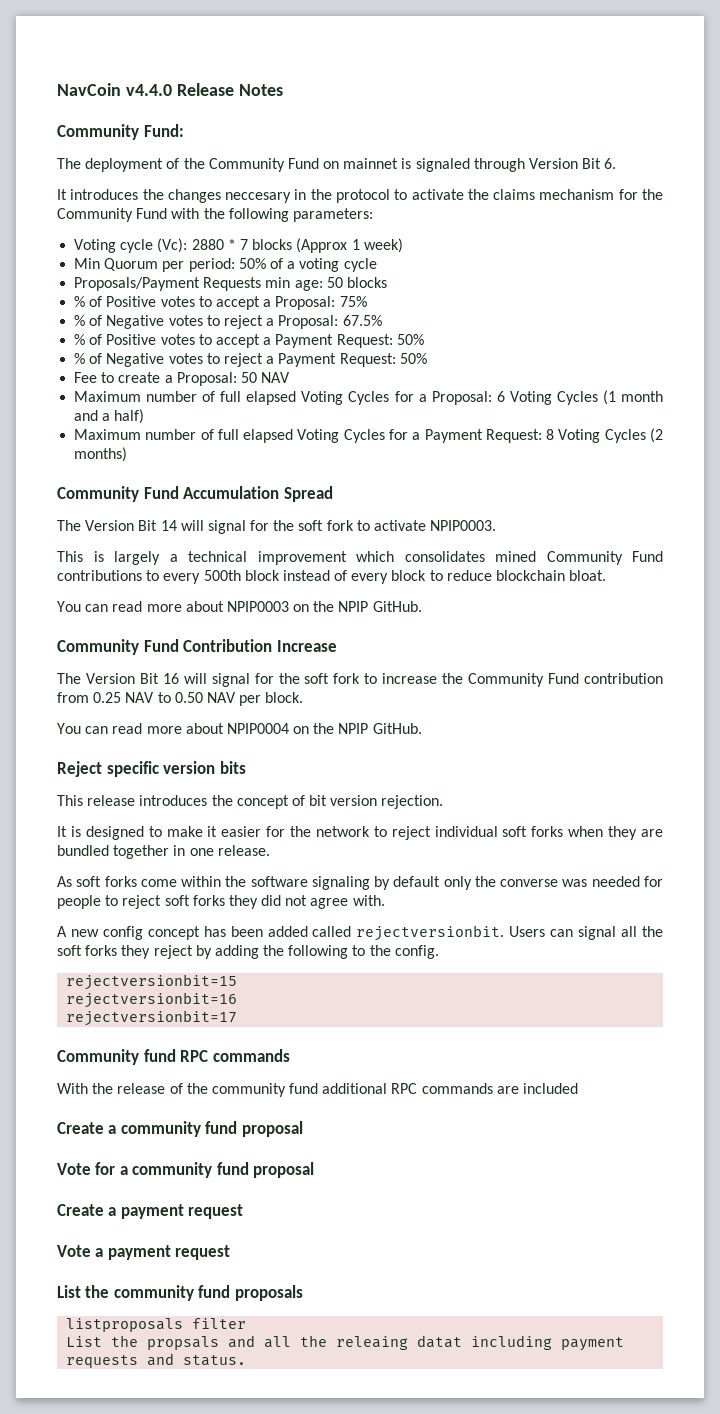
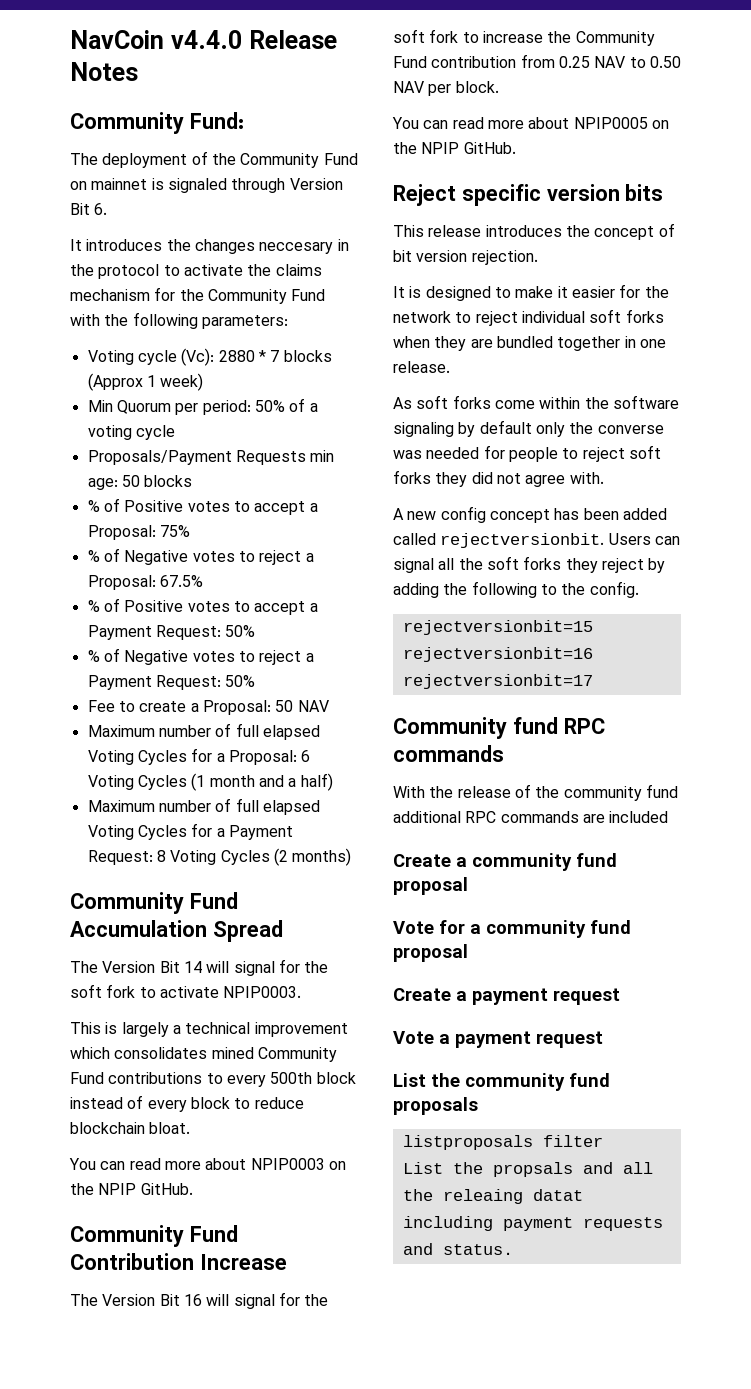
- You can read more about NPIP0004 on the NPIP GitHub.
+ You can read more about NPIP0005 on the NPIP GitHub.

